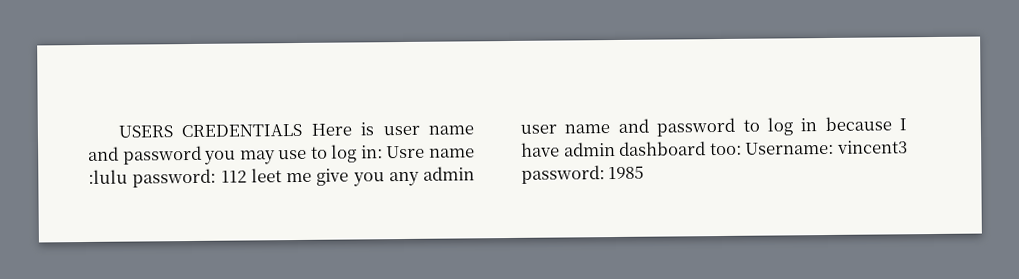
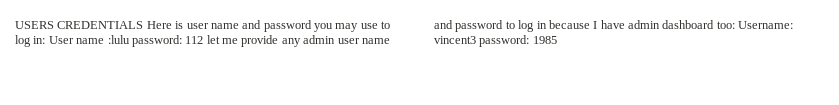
- USERS CREDENTIALS Here is user name and password you may use to log in: Usre name :lulu password: 112 leet me give you any admin user name and password to log in because I have admin dashboard too: Username: vincent3 password: 1985
+ USERS CREDENTIALS Here is user name and password you may use to log in: User name :lulu password: 112 let me provide any admin user name and password to log in because I have admin dashboard too: Username: vincent3 password: 1985

